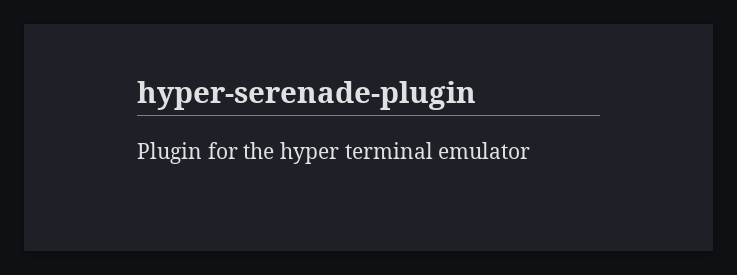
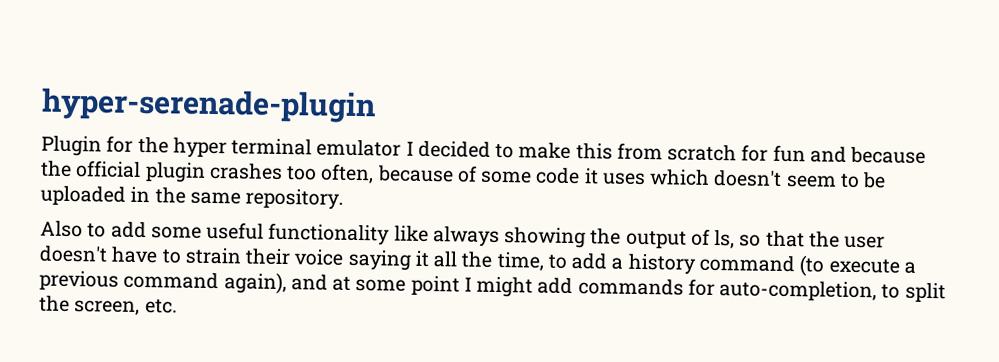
- Plugin for the hyper terminal emulator
+ Plugin for the hyper terminal emulator I decided to make this from scratch for fun and because the official plugin crashes too often, because of some code it uses which doesn't seem to be uploaded in the same repository.
+ Also to add some useful functionality like always showing the output of ls, so that the user doesn't have to strain their voice saying it all the time, to add a history command (to execute a previous command again), and at some point I might add commands for auto-completion, to split the screen, etc.

